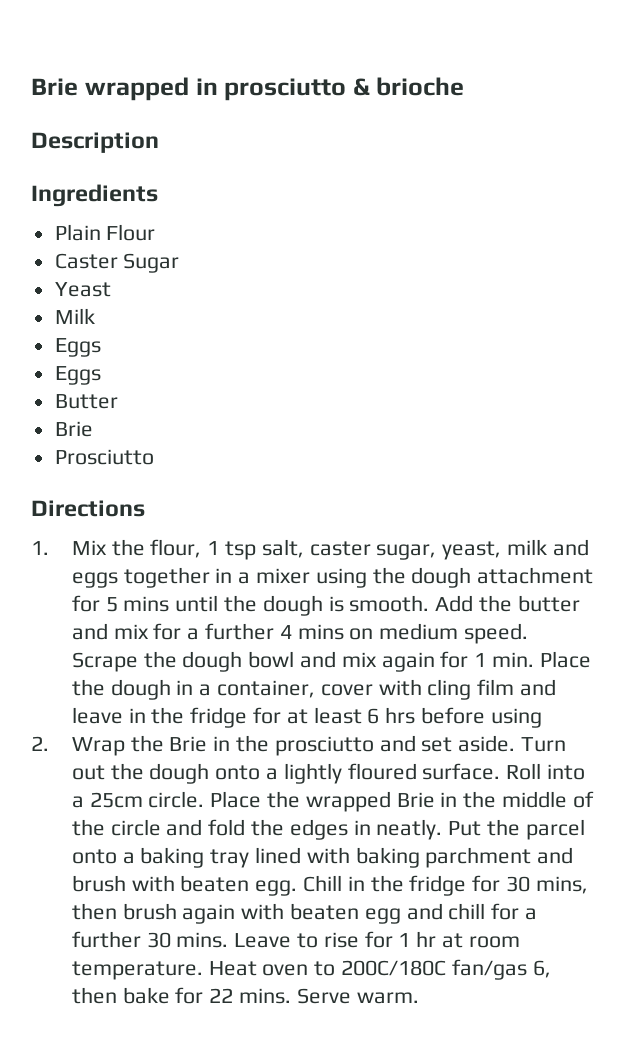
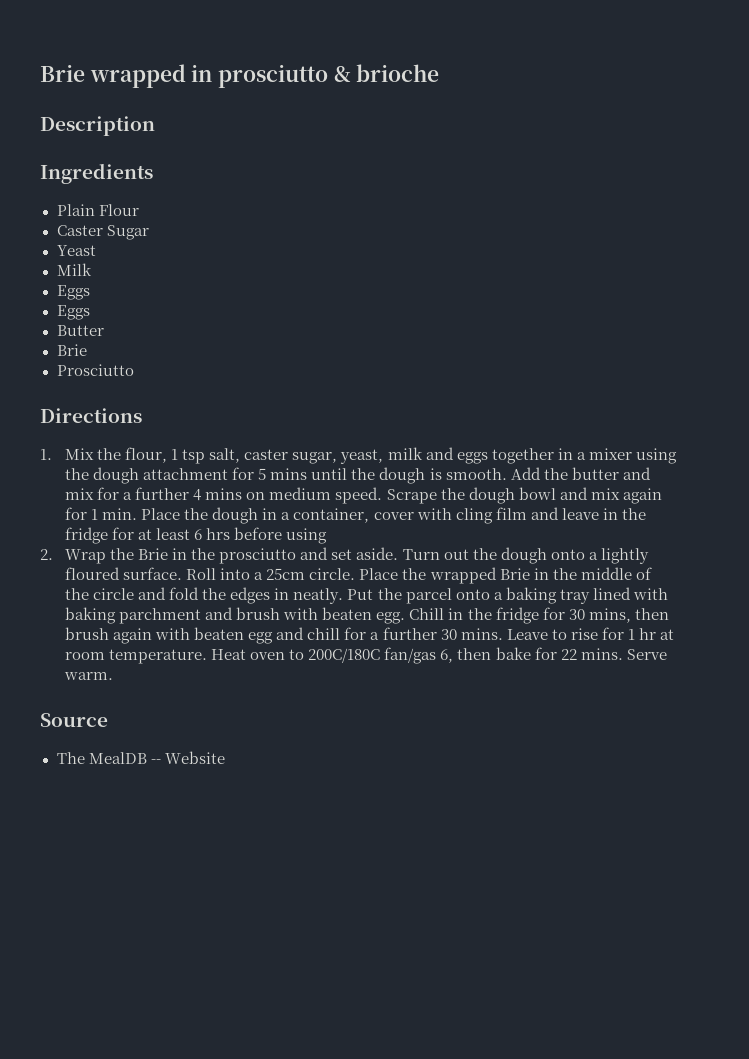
+ Source
+ The MealDB -- Website

